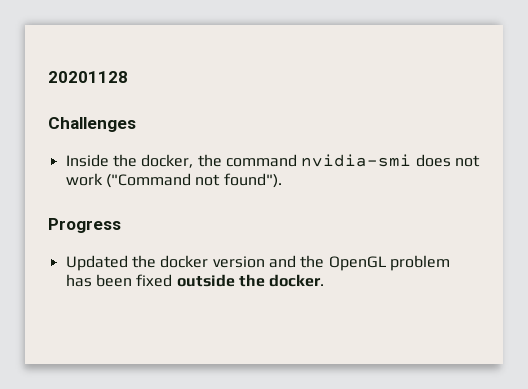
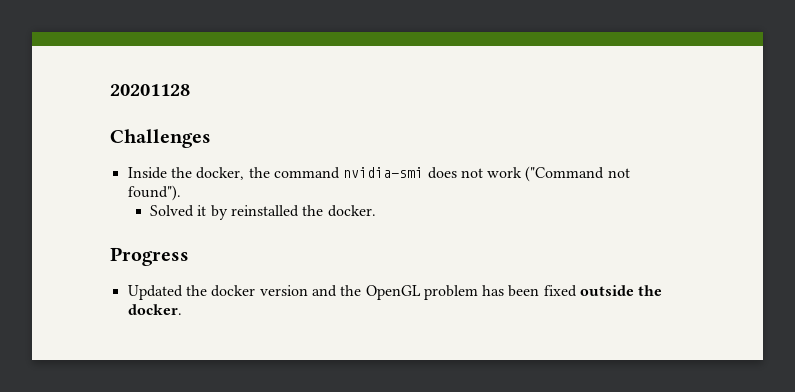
+ Solved it by reinstalled the docker.

